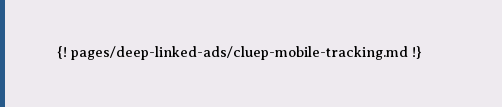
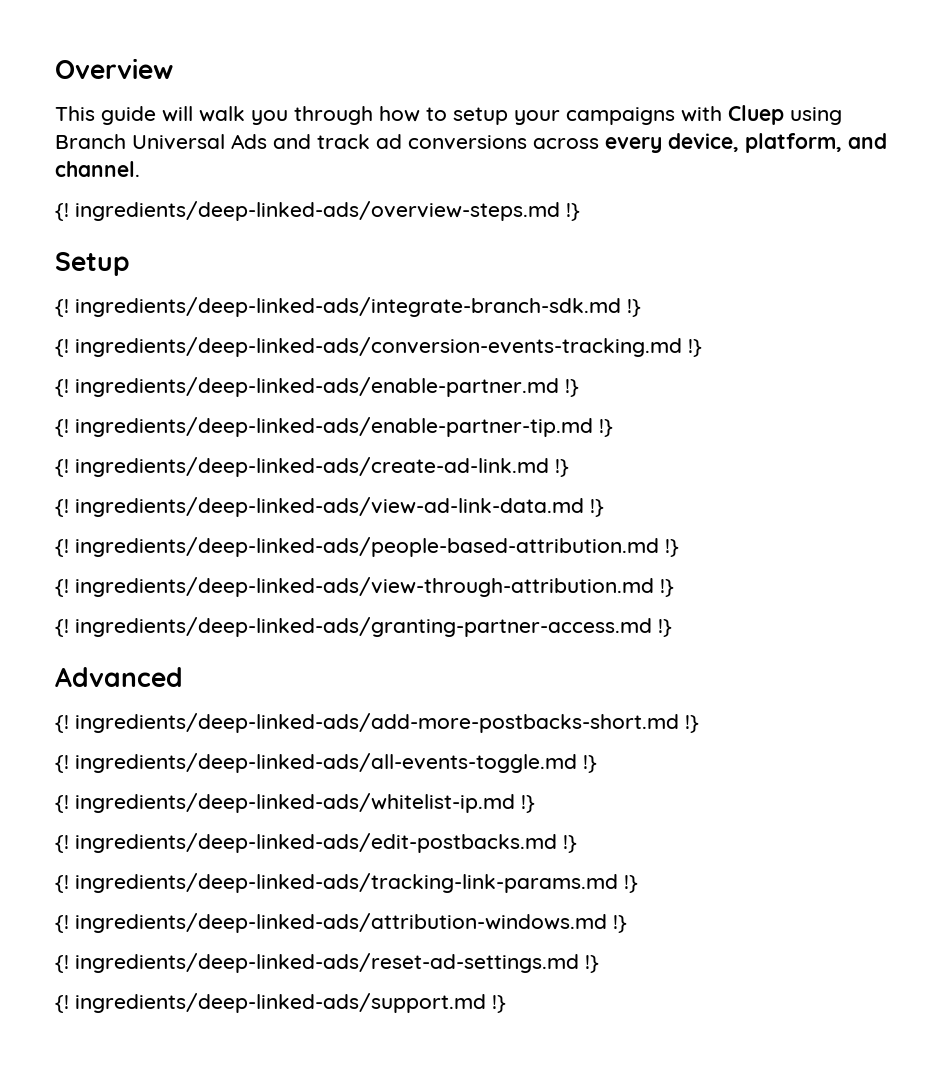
- {! pages/deep-linked-ads/cluep-mobile-tracking.md !}
+ Overview
+ This guide will walk you through how to setup your campaigns with Cluep using Branch Universal Ads and track ad conversions across every device, platform, and channel.
+ {! ingredients/deep-linked-ads/overview-steps.md !}
+ Setup
+ {! ingredients/deep-linked-ads/integrate-branch-sdk.md !}
+ {! ingredients/deep-linked-ads/conversion-events-tracking.md !}
+ {! ingredients/deep-linked-ads/enable-partner.md !}
+ {! ingredients/deep-linked-ads/enable-partner-tip.md !}
+ {! ingredients/deep-linked-ads/create-ad-link.md !}
+ {! ingredients/deep-linked-ads/view-ad-link-data.md !}
+ {! ingredients/deep-linked-ads/people-based-attribution.md !}
+ {! ingredients/deep-linked-ads/view-through-attribution.md !}
+ {! ingredients/deep-linked-ads/granting-partner-access.md !}
+ Advanced
+ {! ingredients/deep-linked-ads/add-more-postbacks-short.md !}
+ {! ingredients/deep-linked-ads/all-events-toggle.md !}
+ {! ingredients/deep-linked-ads/whitelist-ip.md !}
+ {! ingredients/deep-linked-ads/edit-postbacks.md !}
+ {! ingredients/deep-linked-ads/tracking-link-params.md !}
+ {! ingredients/deep-linked-ads/attribution-windows.md !}
+ {! ingredients/deep-linked-ads/reset-ad-settings.md !}
+ {! ingredients/deep-linked-ads/support.md !}

